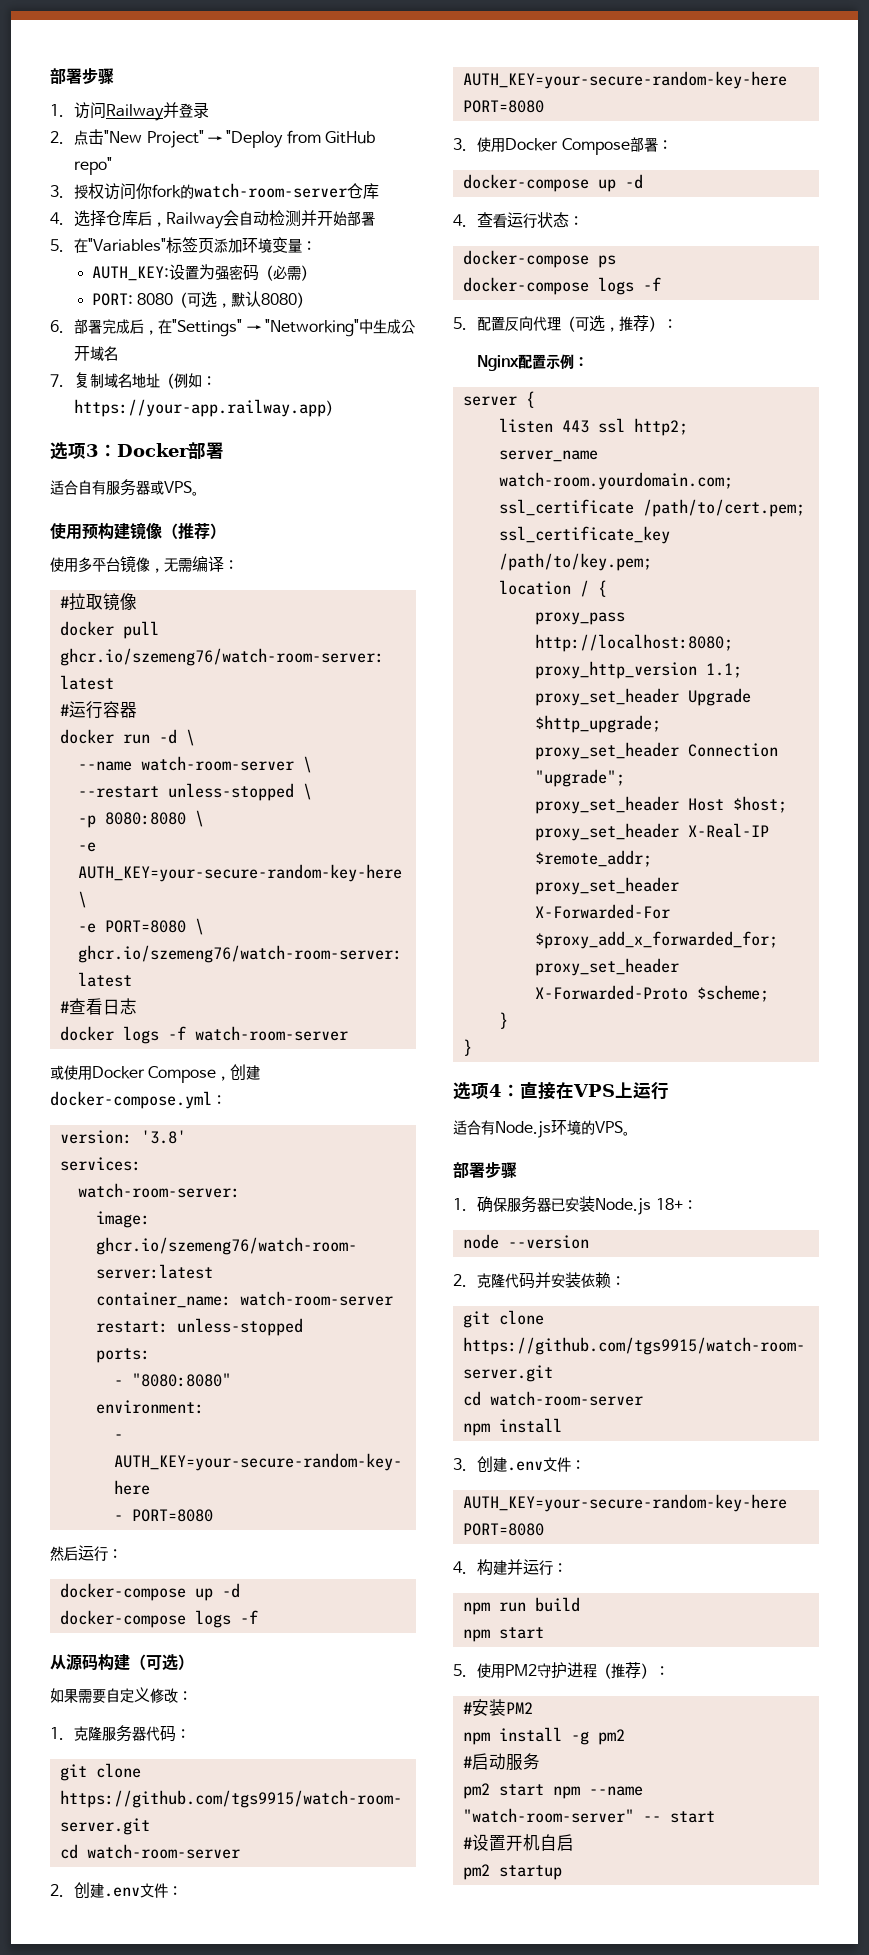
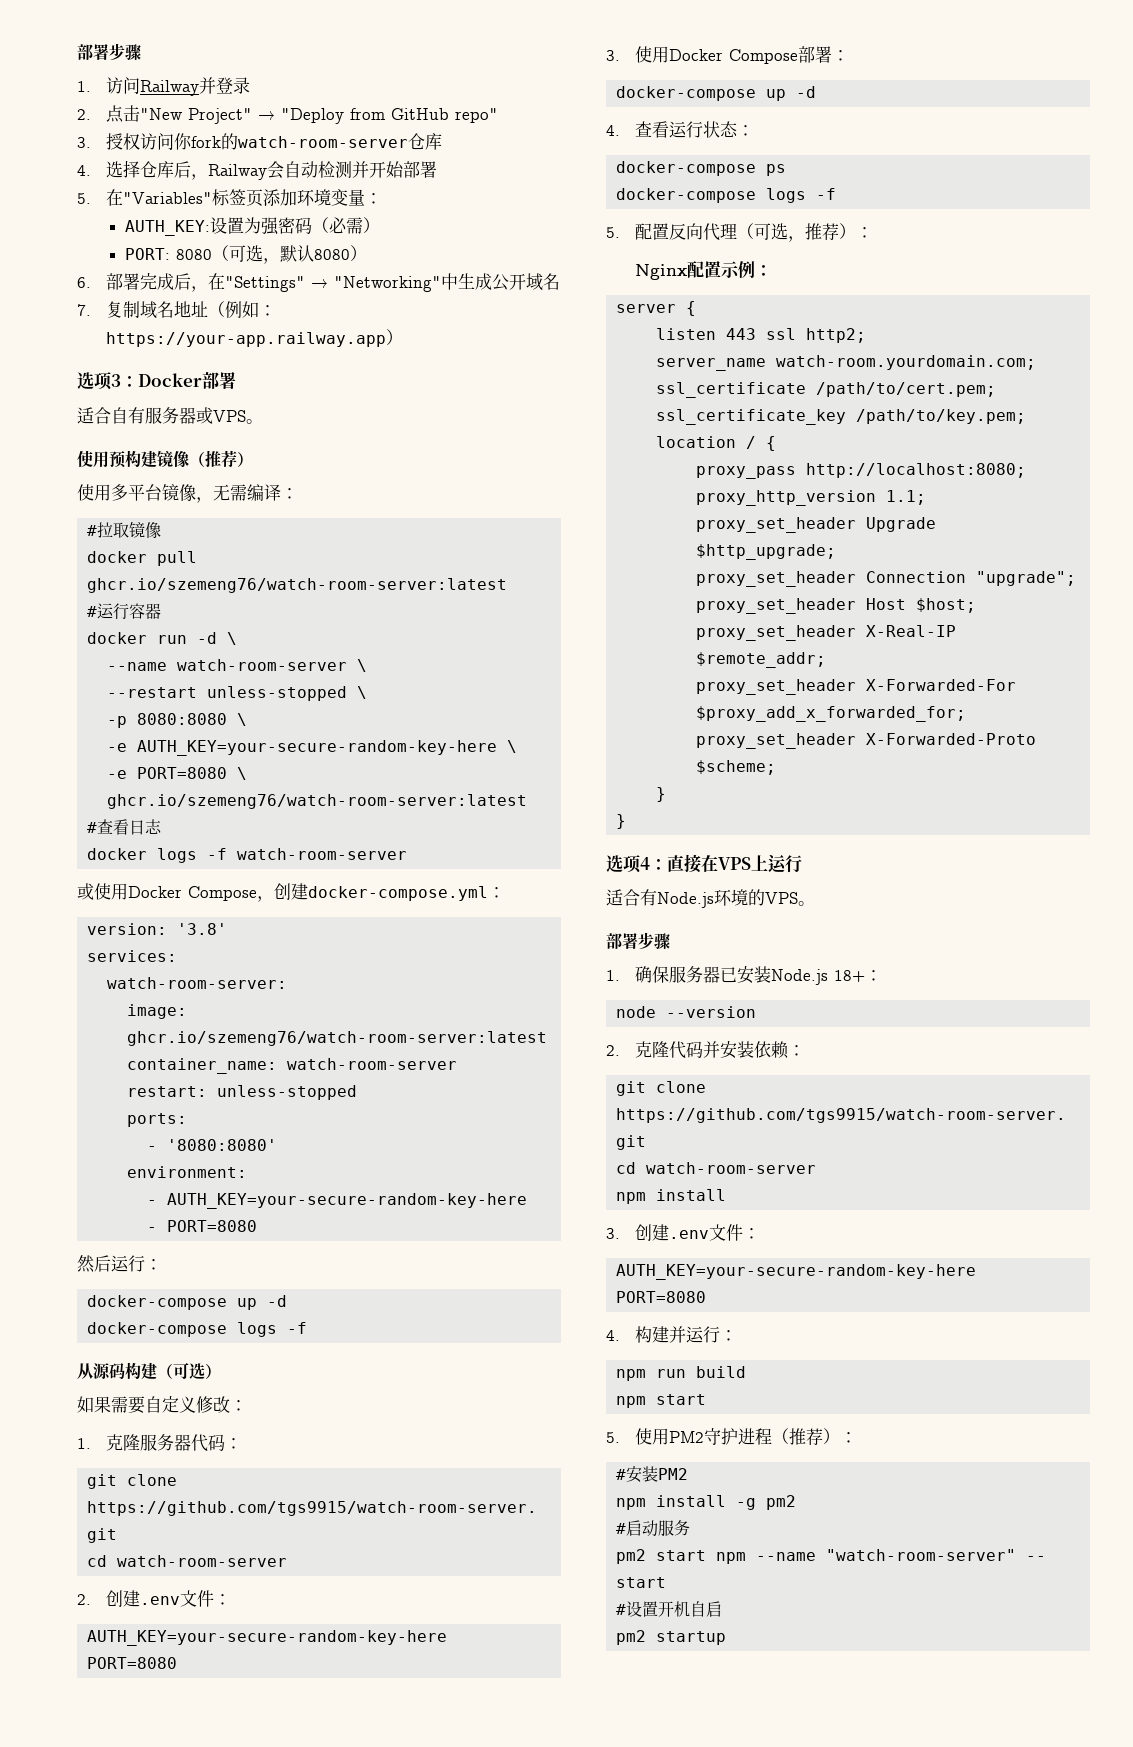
- - "8080:8080"
+ - '8080:8080'

